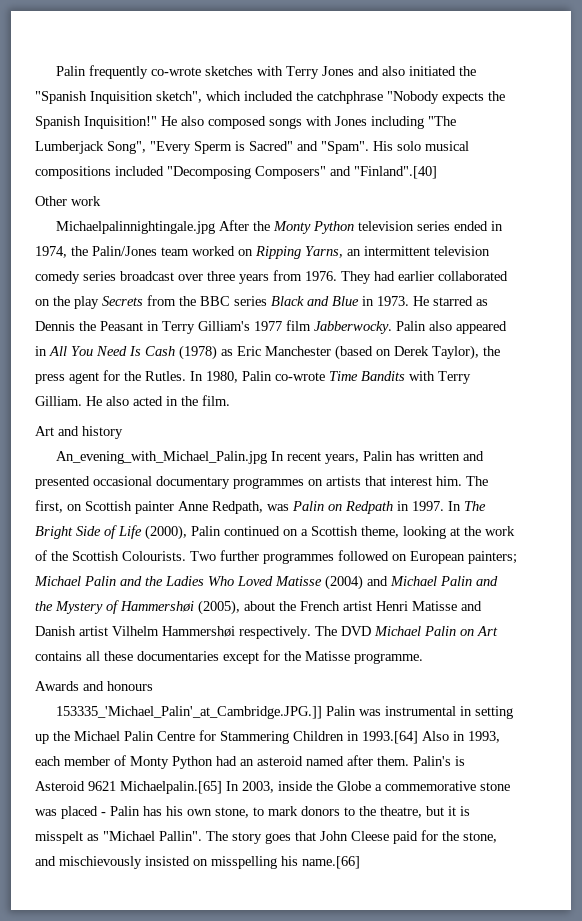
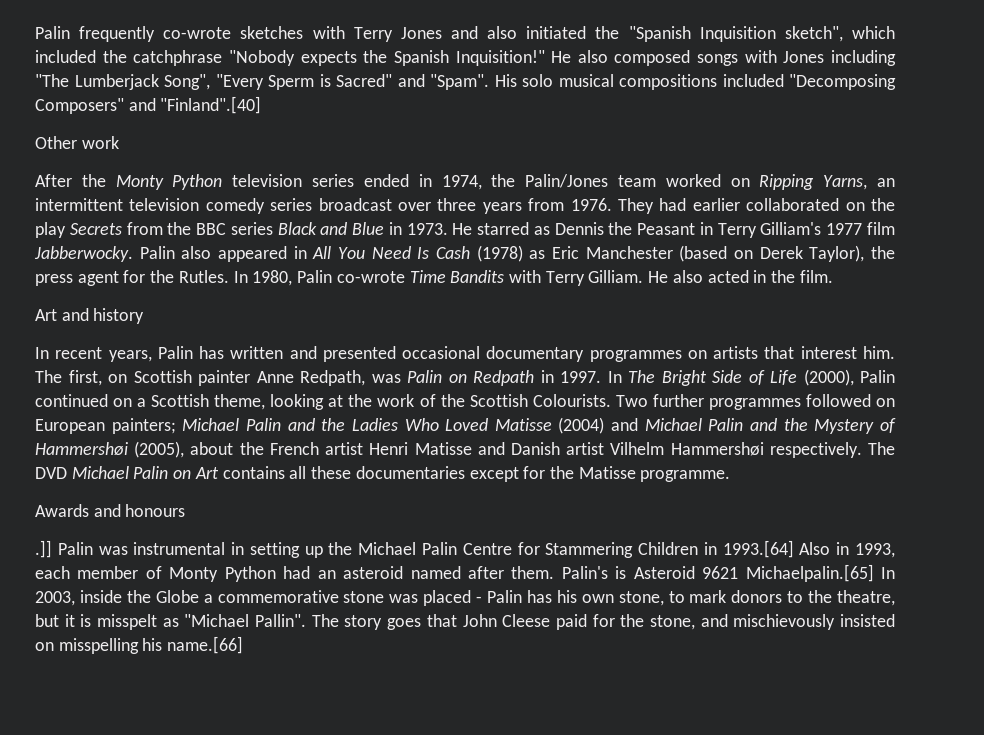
- Michaelpalinnightingale.jpg After the Monty Python television series ended in 1974, the Palin/Jones team worked on Ripping Yarns, an intermittent television comedy series broadcast over three years from 1976.
+ After the Monty Python television series ended in 1974, the Palin/Jones team worked on Ripping Yarns, an intermittent television comedy series broadcast over three years from 1976.
- An_evening_with_Michael_Palin.jpg In recent years, Palin has written and presented occasional documentary programmes on artists that interest him.
+ In recent years, Palin has written and presented occasional documentary programmes on artists that interest him.
- 153335_'Michael_Palin'_at_Cambridge.JPG.]] Palin was instrumental in setting up the Michael Palin Centre for Stammering Children in 1993.[64] Also in 1993, each member of Monty Python had an asteroid named after them.
+ .]] Palin was instrumental in setting up the Michael Palin Centre for Stammering Children in 1993.[64] Also in 1993, each member of Monty Python had an asteroid named after them.

